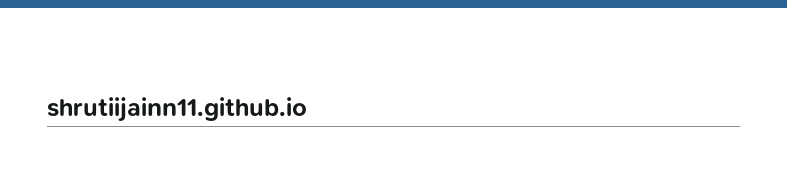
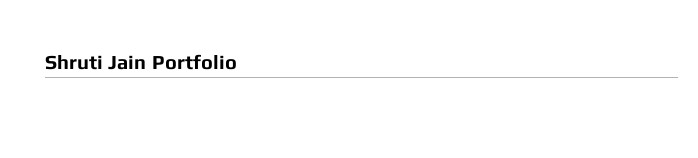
- shrutiijainn11.github.io
+ Shruti Jain Portfolio

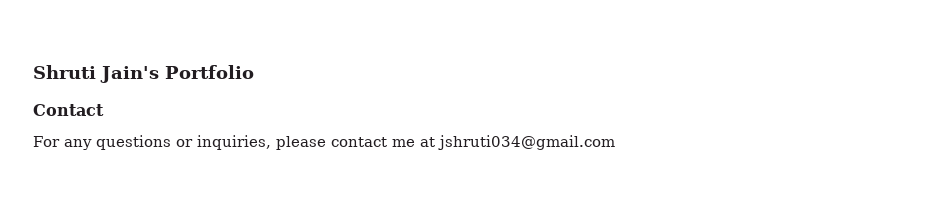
- Shruti Jain Portfolio
+ Shruti Jain's Portfolio
+ Contact
+ For any questions or inquiries, please contact me at jshruti034@gmail.com

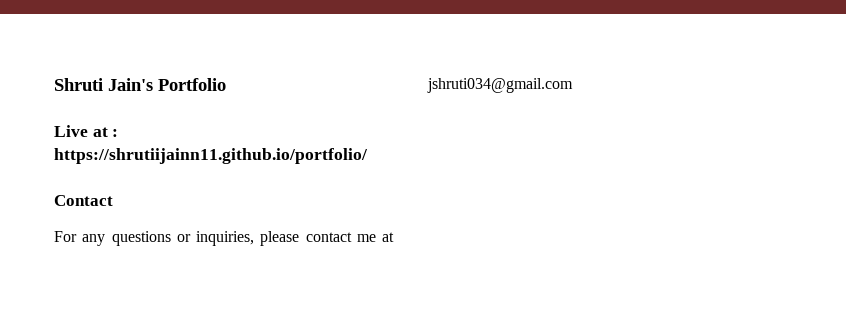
+ Live at : https://shrutiijainn11.github.io/portfolio/

